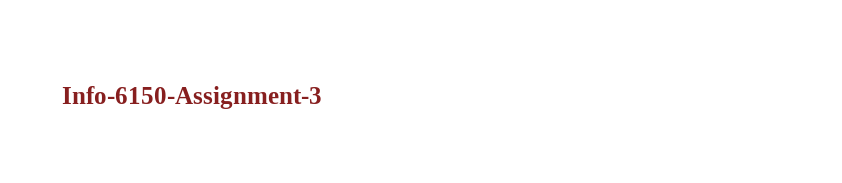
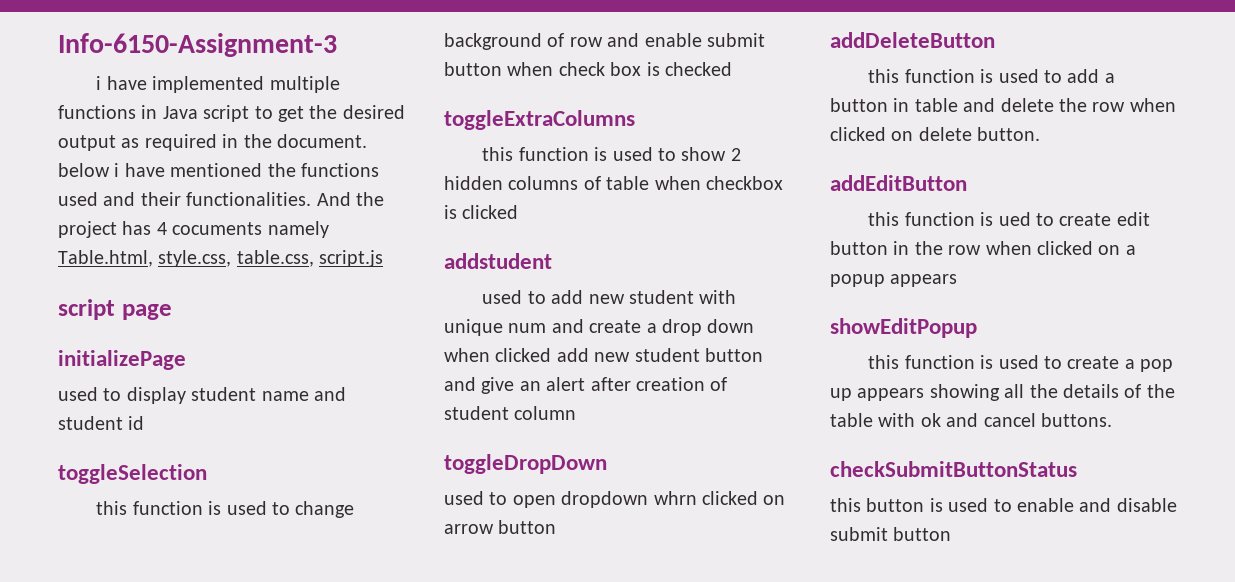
+ i have implemented multiple functions in Java script to get the desired output as required in the document. below i have mentioned the functions used and their functionalities. And the project has 4 cocuments namely Table.html, style.css, table.css, script.js
+ script page
+ initializePage
+ used to display student name and student id
+ toggleSelection
+ this function is used to change background of row and enable submit button when check box is checked
+ toggleExtraColumns
+ this function is used to show 2 hidden columns of table when checkbox is clicked
+ addstudent
+ used to add new student with unique num and create a drop down when clicked add new student button and give an alert after creation of student column
+ toggleDropDown
+ used to open dropdown whrn clicked on arrow button
+ addDeleteButton
+ this function is used to add a button in table and delete the row when clicked on delete button.
+ addEditButton
+ this function is ued to create edit button in the row when clicked on a popup appears
+ showEditPopup
+ this function is used to create a pop up appears showing all the details of the table with ok and cancel buttons.
+ checkSubmitButtonStatus
+ this button is used to enable and disable submit button

